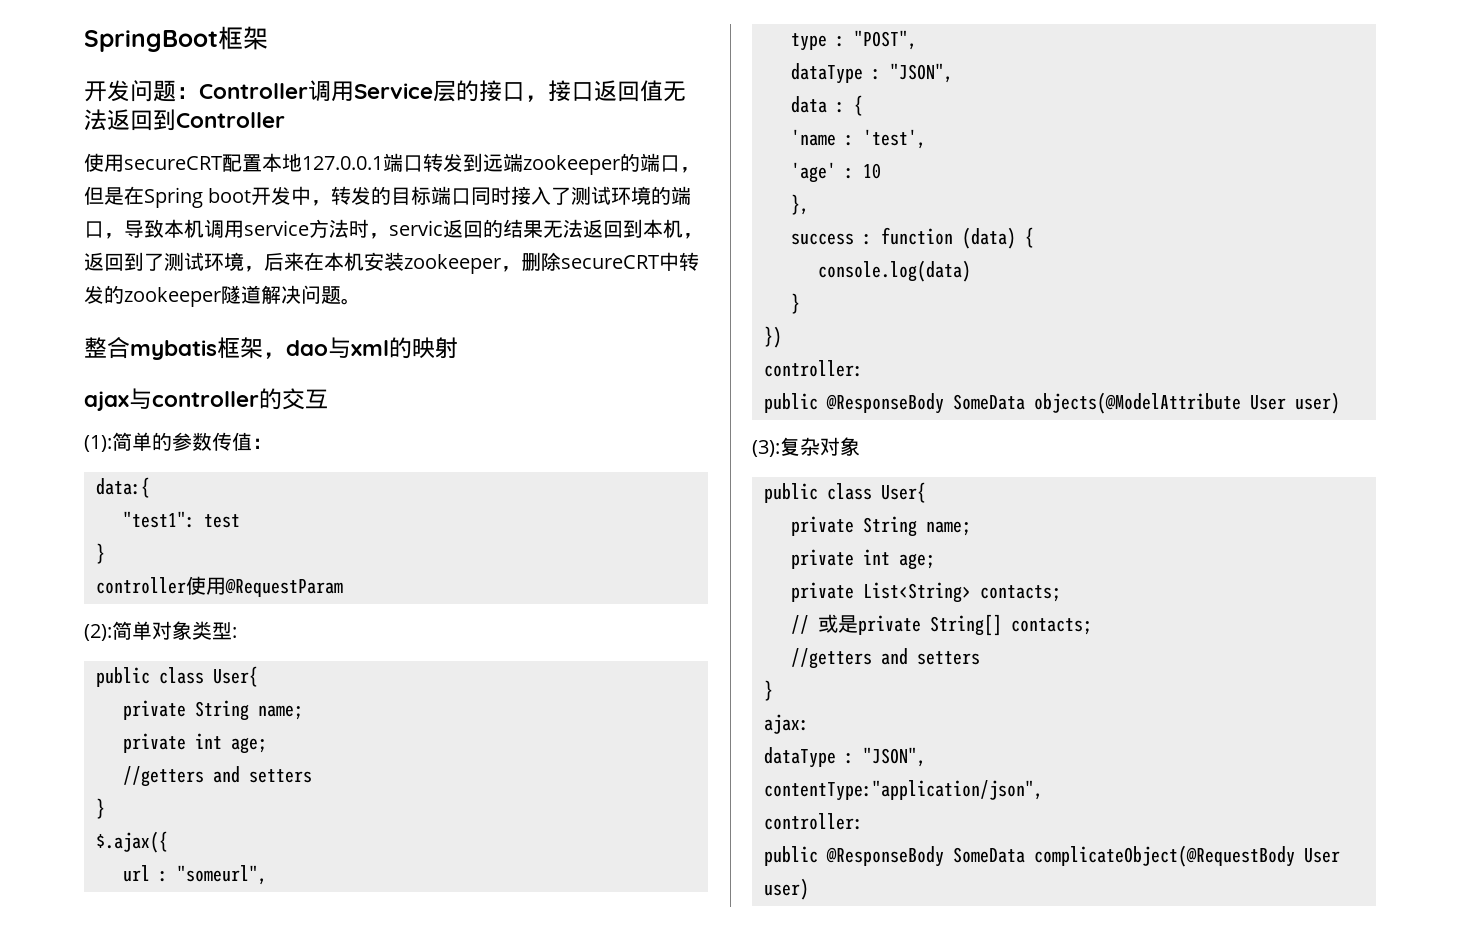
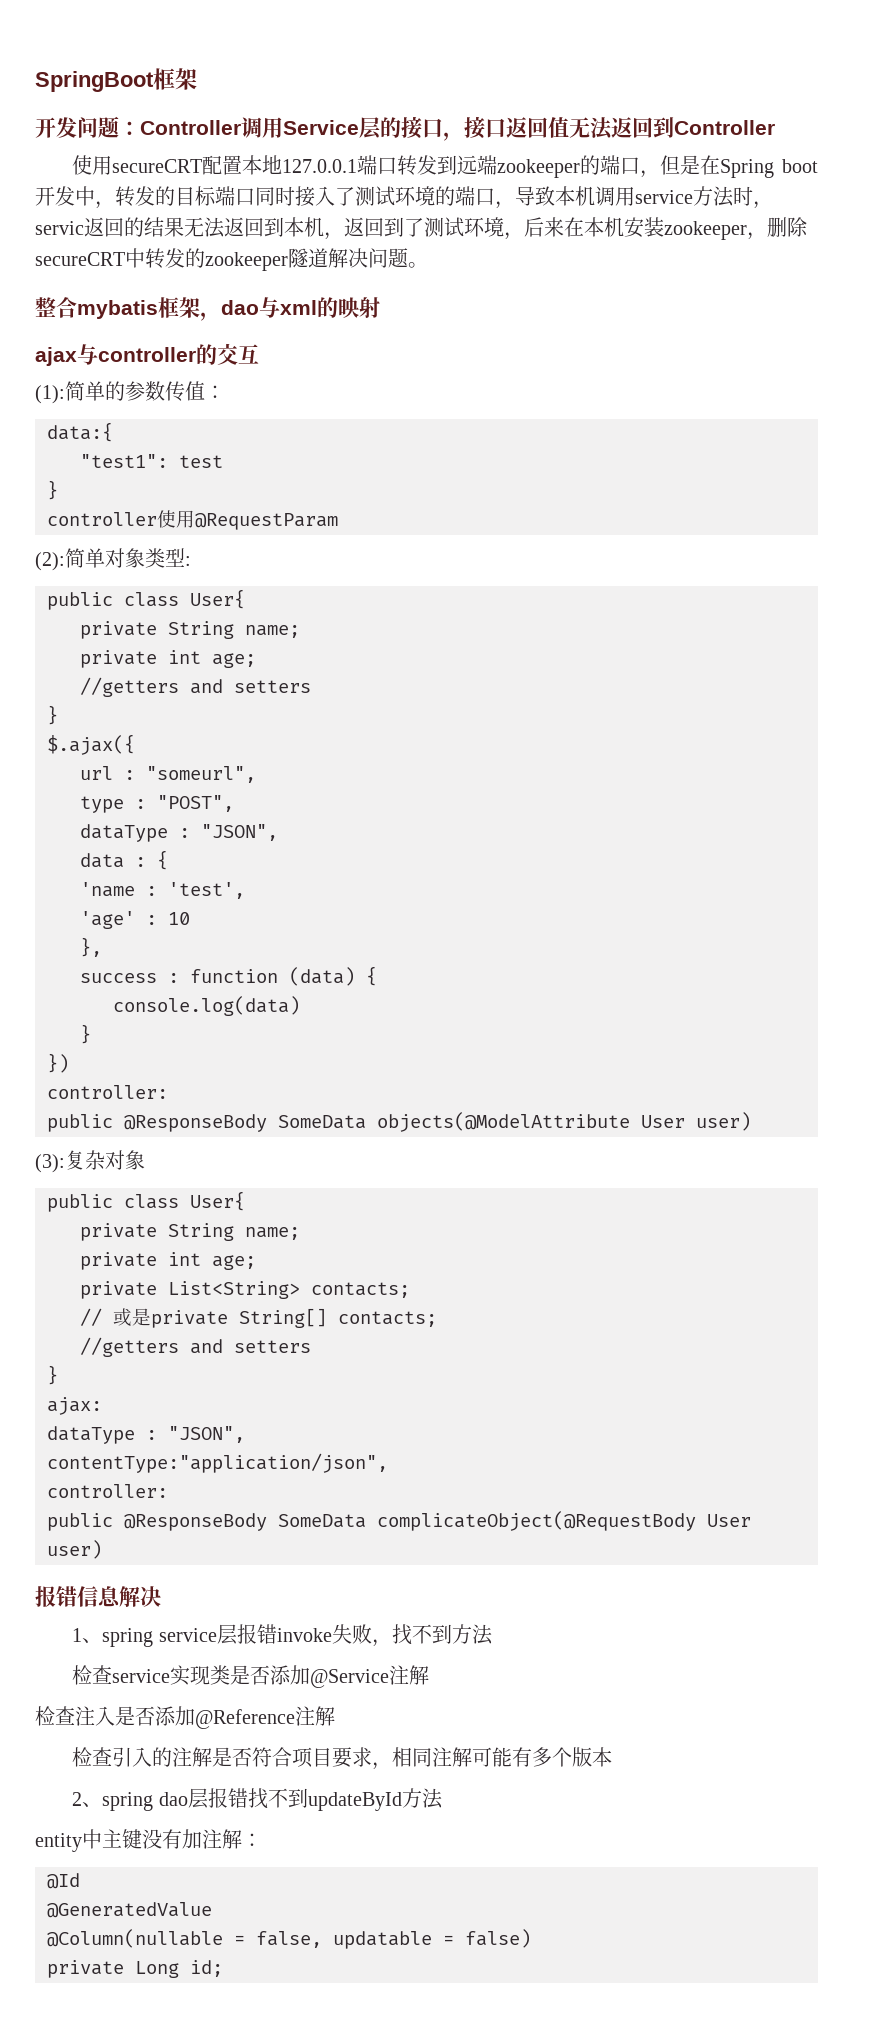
+ 报错信息解决
+ 1、spring service层报错invoke失败，找不到方法
+ 检查service实现类是否添加@Service注解
+ 检查注入是否添加@Reference注解
+ 检查引入的注解是否符合项目要求，相同注解可能有多个版本
+ 2、spring dao层报错找不到updateById方法
+ entity中主键没有加注解：
+ @Id
+ @GeneratedValue
+ @Column(nullable = false, updatable = false)
+ private Long id;

